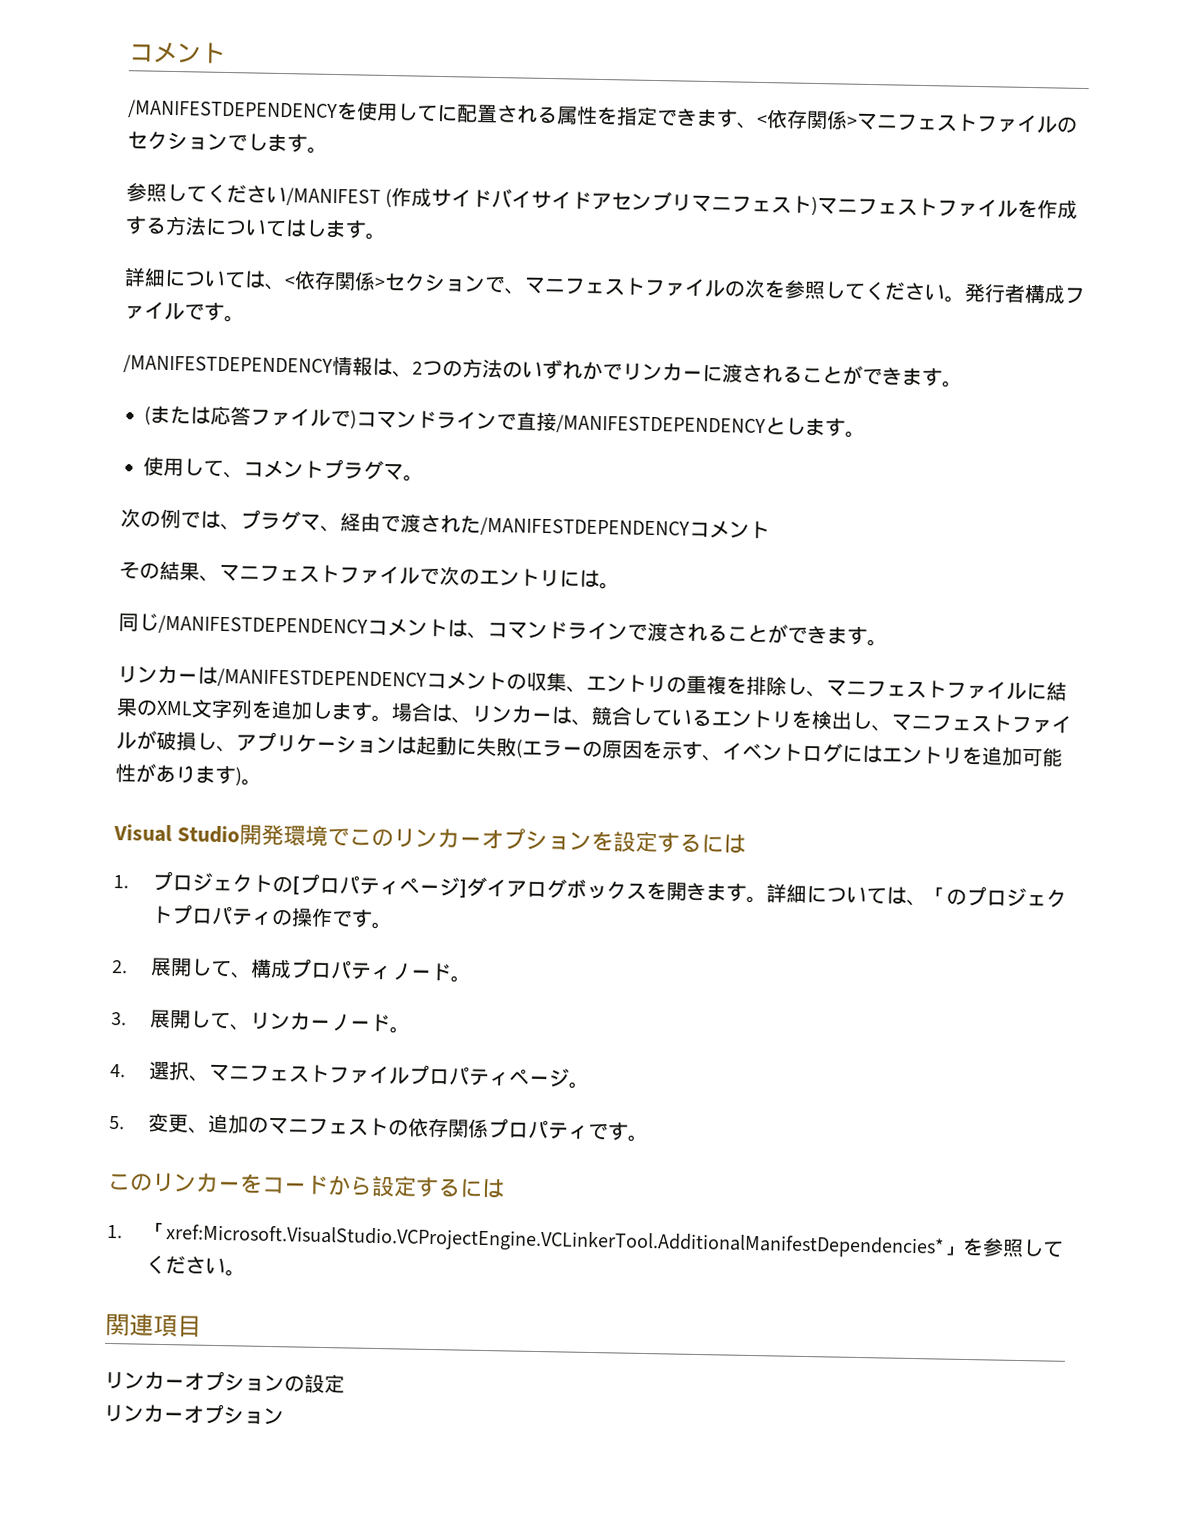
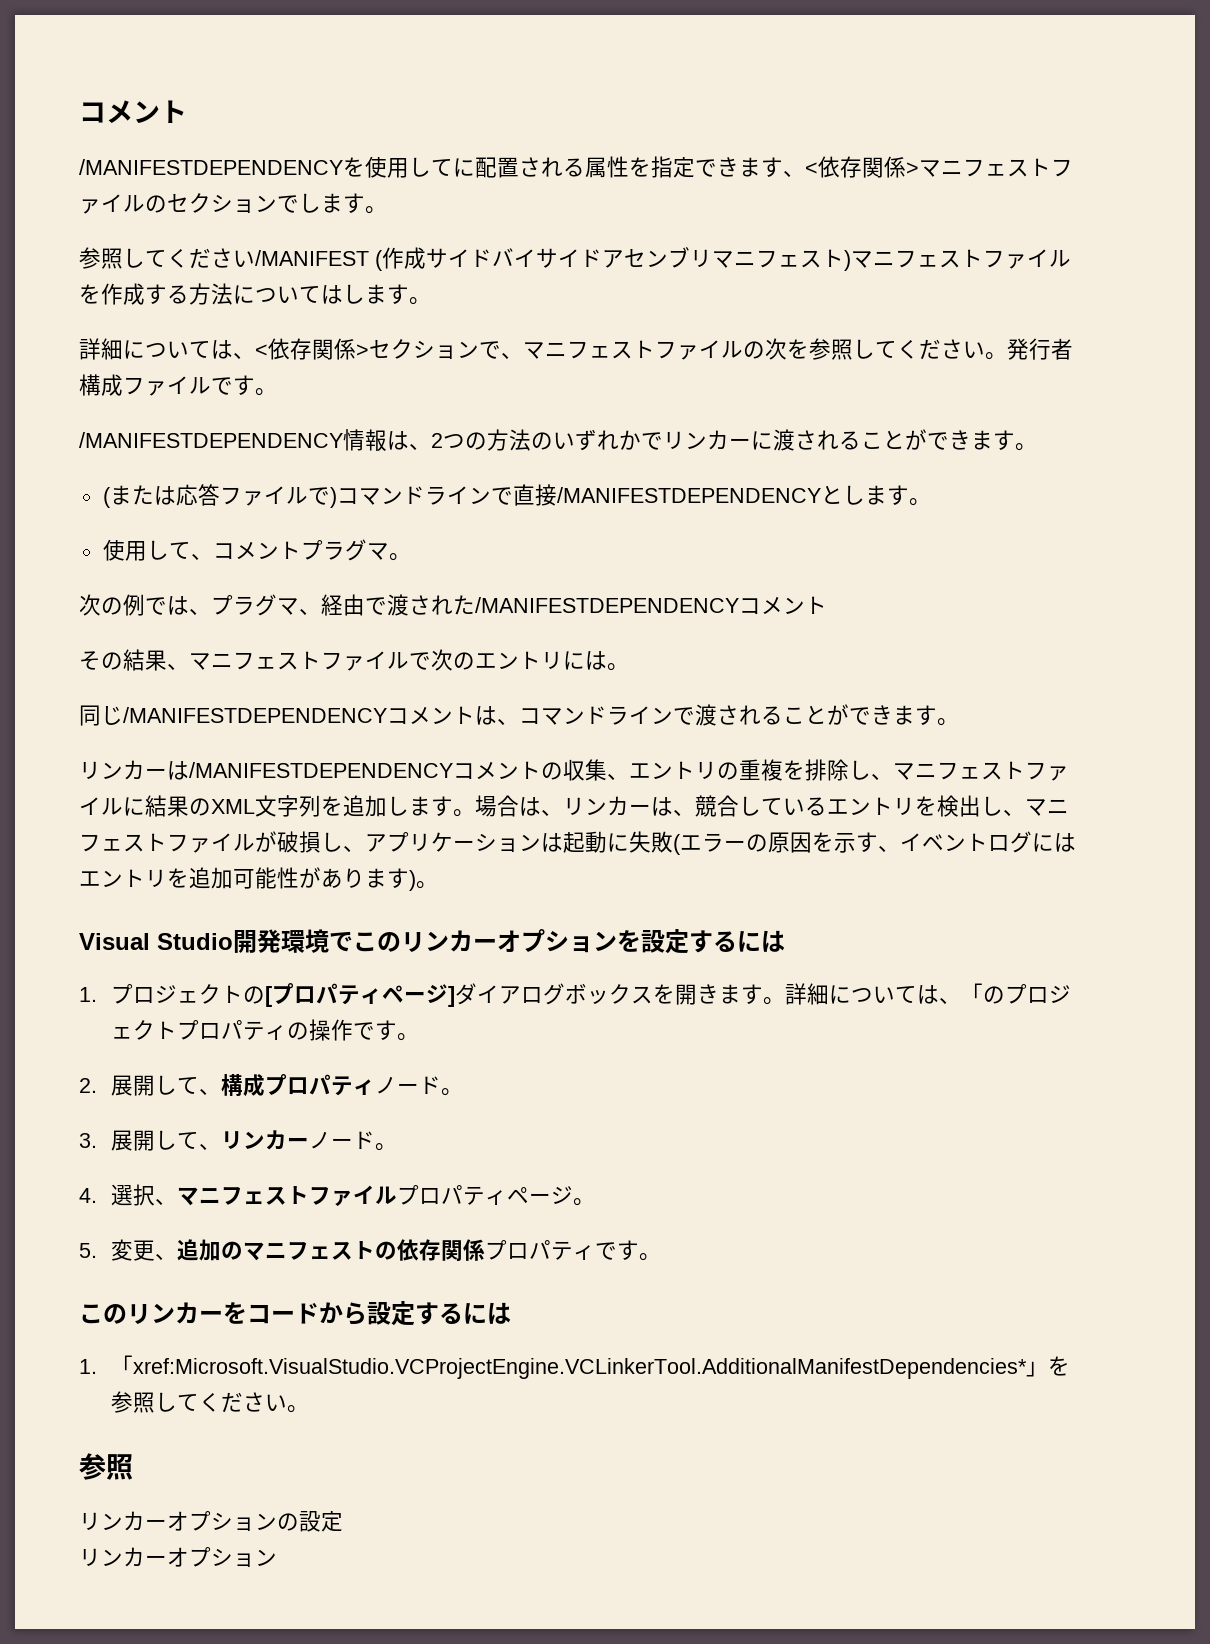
  1.「xref:Microsoft.VisualStudio.VCProjectEngine.VCLinkerTool.AdditionalManifestDependencies*」を参照してください。
- 関連項目
+ 参照

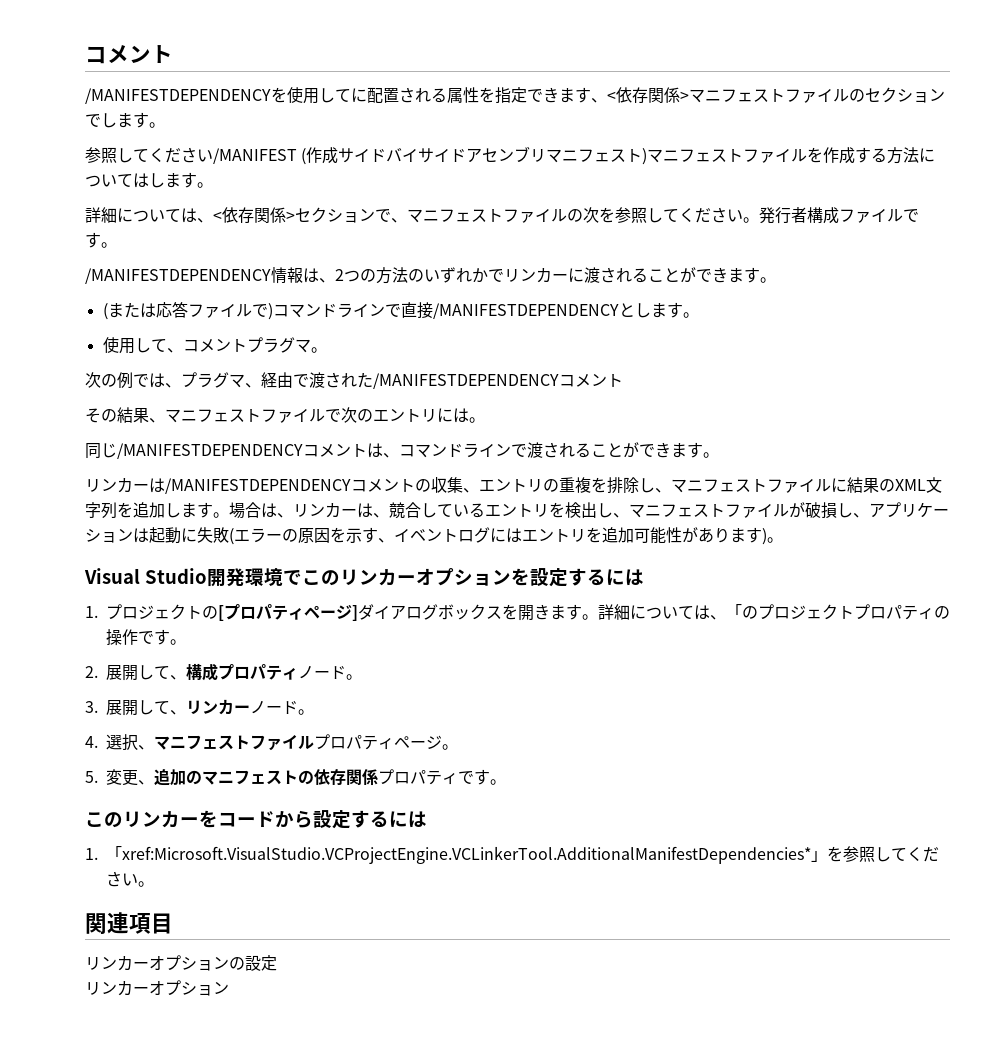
  1.「xref:Microsoft.VisualStudio.VCProjectEngine.VCLinkerTool.AdditionalManifestDependencies*」を参照してください。
- 参照
+ 関連項目

